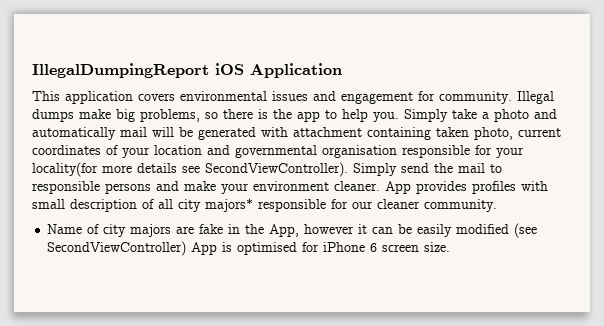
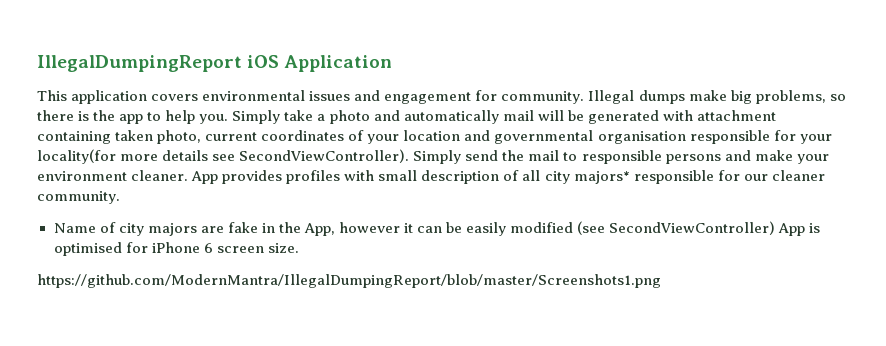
+ https://github.com/ModernMantra/IllegalDumpingReport/blob/master/Screenshots1.png

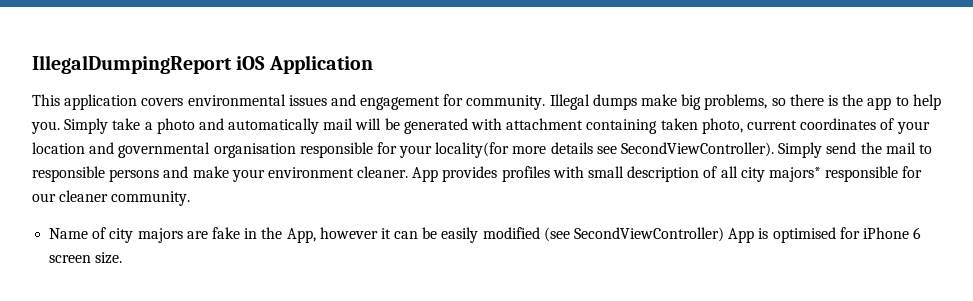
- https://github.com/ModernMantra/IllegalDumpingReport/blob/master/Screenshots1.png

